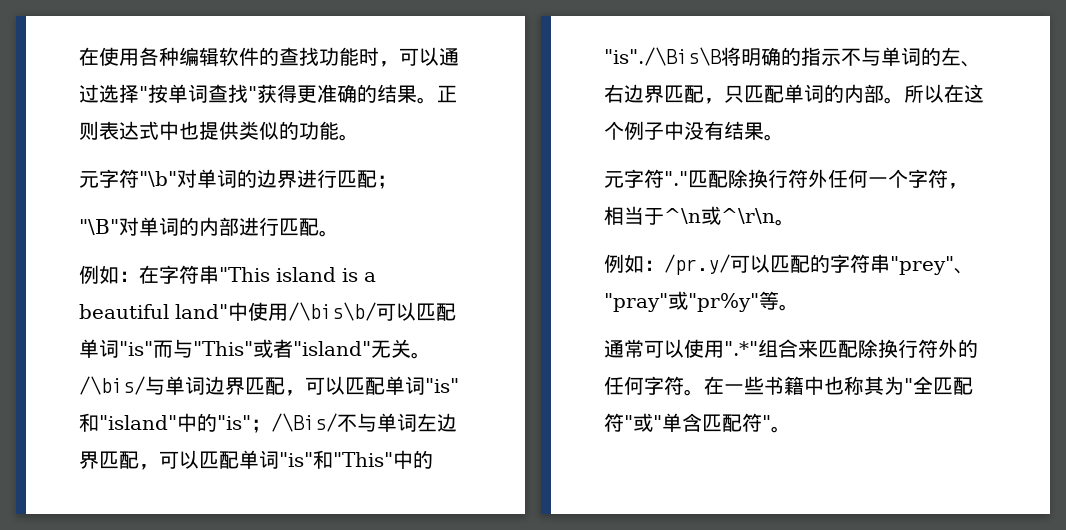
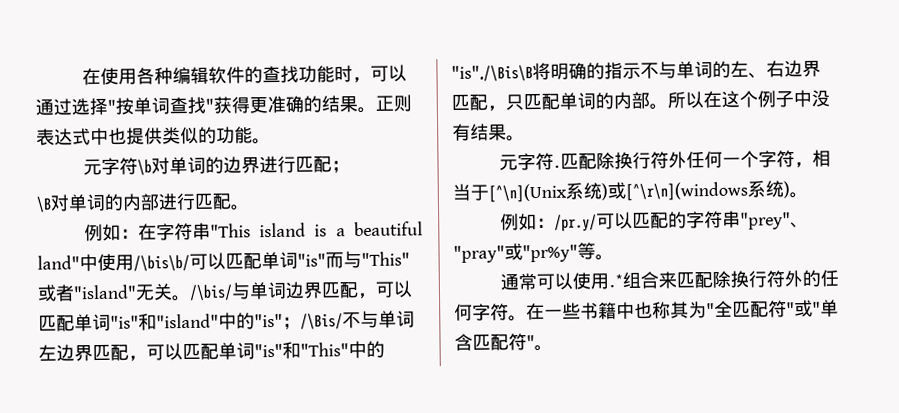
- 元字符"\b"对单词的边界进行匹配；
+ 元字符\b对单词的边界进行匹配；
- "\B"对单词的内部进行匹配。
+ \B对单词的内部进行匹配。
- 元字符"."
+ 元字符.
- 匹配除换行符外任何一个字符，相当于^\n或^\r\n。
+ 匹配除换行符外任何一个字符，相当于[^\n](Unix系统)或[^\r\n](windows系统)。
- 通常可以使用".*"组合来匹配除换行符外的任何字符。
+ 通常可以使用.*组合来匹配除换行符外的任何字符。

